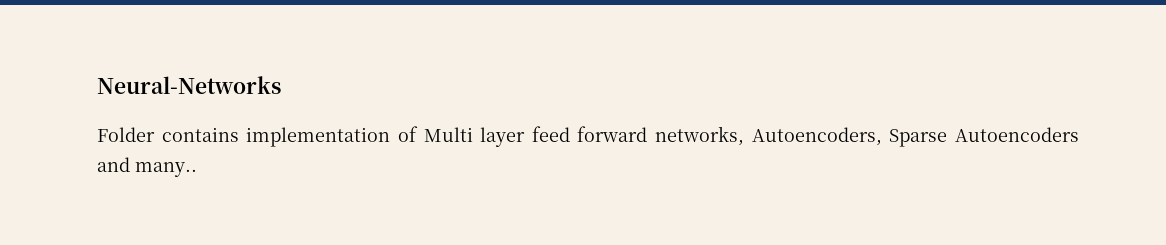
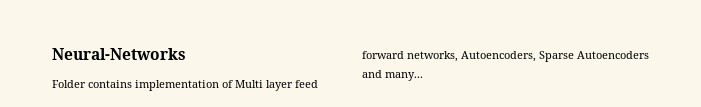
- Folder contains implementation of Multi layer feed forward networks, Autoencoders, Sparse Autoencoders and many..
+ Folder contains implementation of Multi layer feed forward networks, Autoencoders, Sparse Autoencoders and many...

